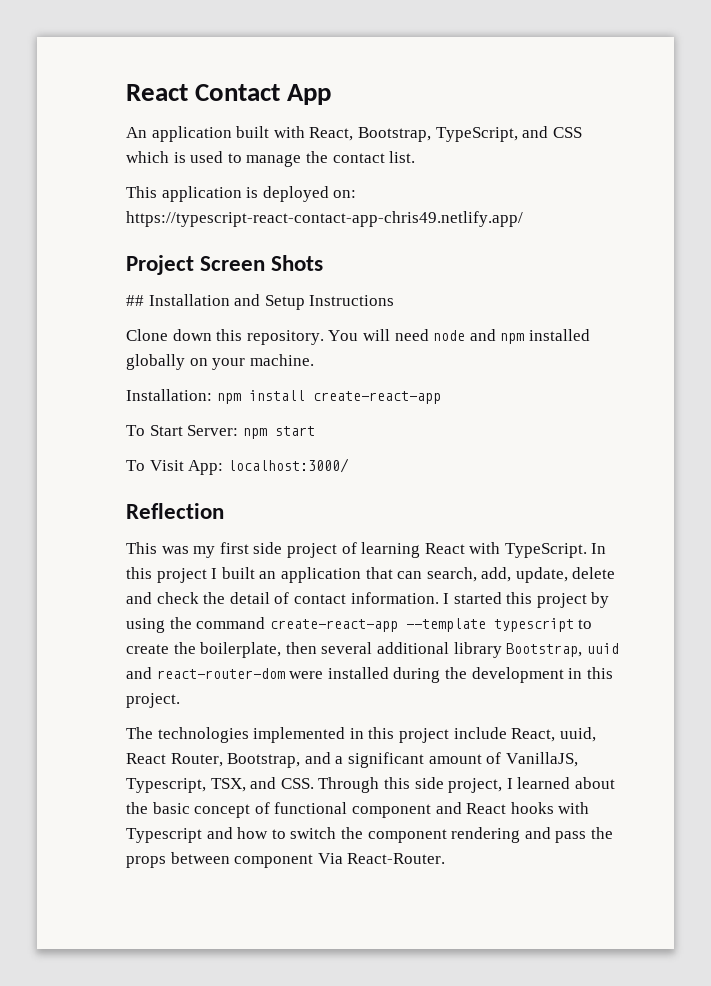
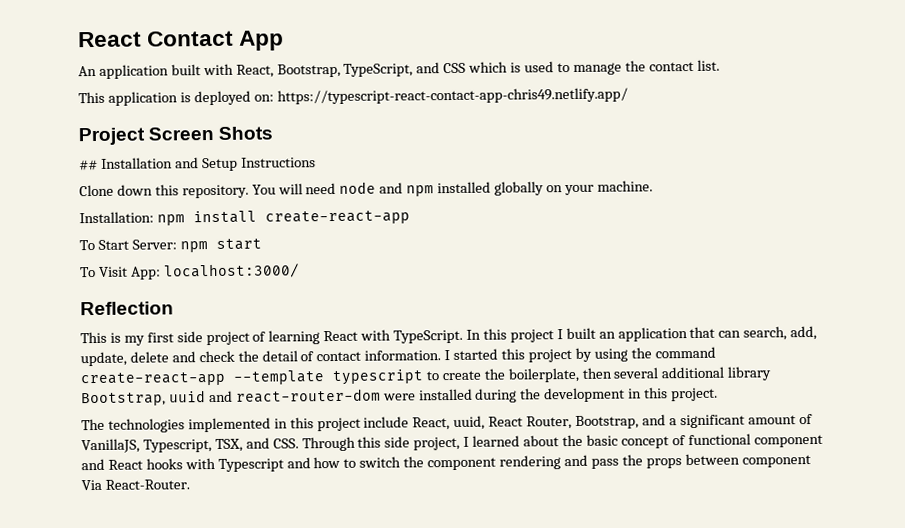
- This was my first side project of learning React with TypeScript.
+ This is my first side project of learning React with TypeScript.

